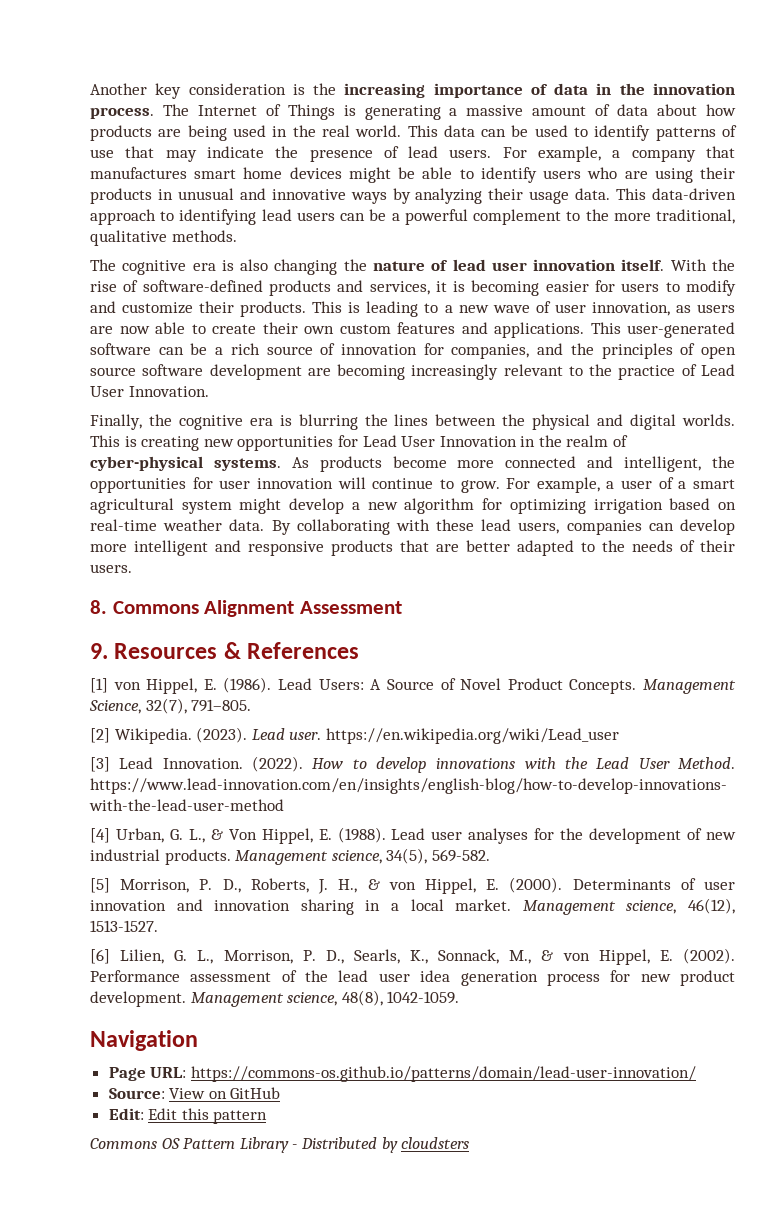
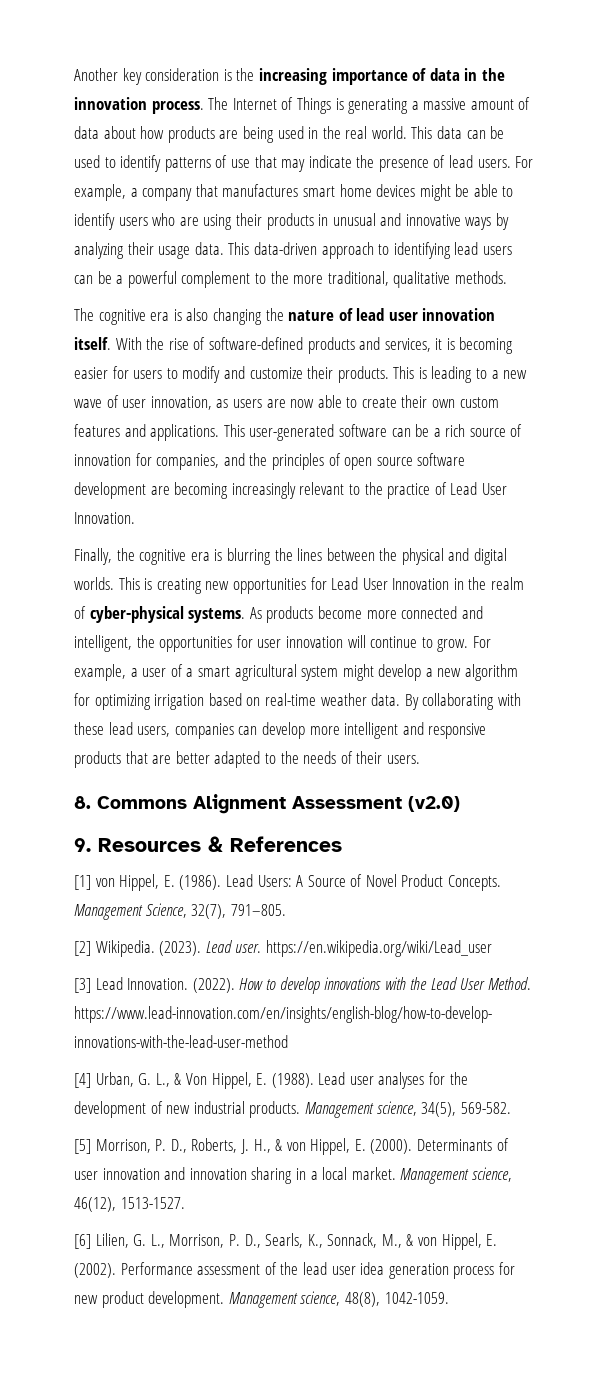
- 8. Commons Alignment Assessment
+ 8. Commons Alignment Assessment (v2.0)
- Navigation
- Page URL: https://commons-os.github.io/patterns/domain/lead-user-innovation/
- Source: View on GitHub
- Edit: Edit this pattern
- Commons OS Pattern Library - Distributed by cloudsters

